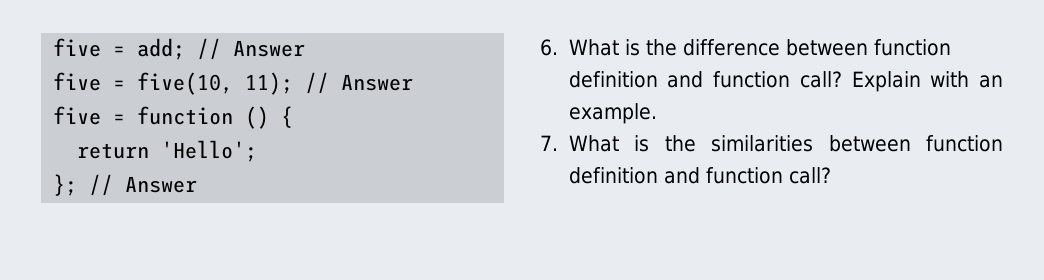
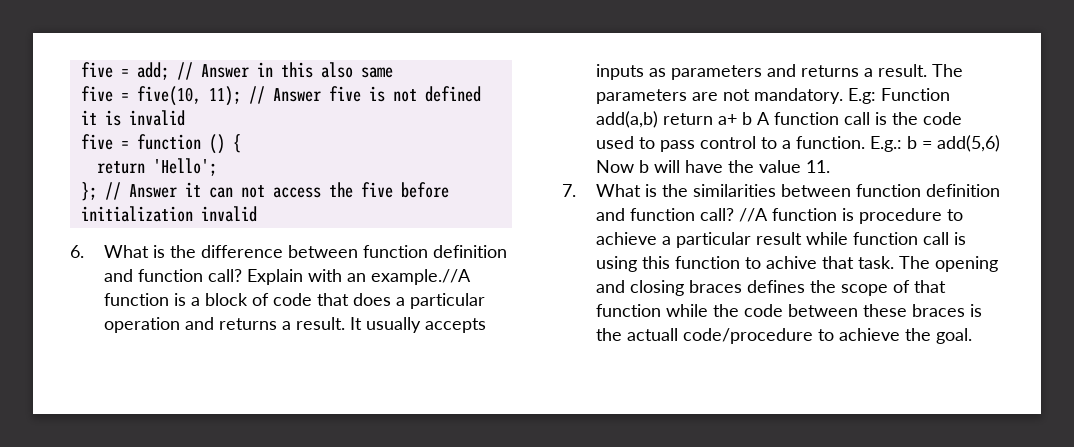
- five = add; // Answer
+ five = add; // Answer in this also same
- five = five(10, 11); // Answer
+ five = five(10, 11); // Answer five is not defined it is invalid
- }; // Answer
+ }; // Answer it can not access the five before initialization invalid
- Explain with an example.
+ Explain with an example.//A function is a block of code that does a particular operation and returns a result. It usually accepts inputs as parameters and returns a result. The parameters are not mandatory. E.g: Function add(a,b) return a+ b A function call is the code used to pass control to a function. E.g.: b = add(5,6) Now b will have the value 11.
+ //A function is procedure to achieve a particular result while function call is using this function to achive that task. The opening and closing braces defines the scope of that function while the code between these braces is the actuall code/procedure to achieve the goal.

